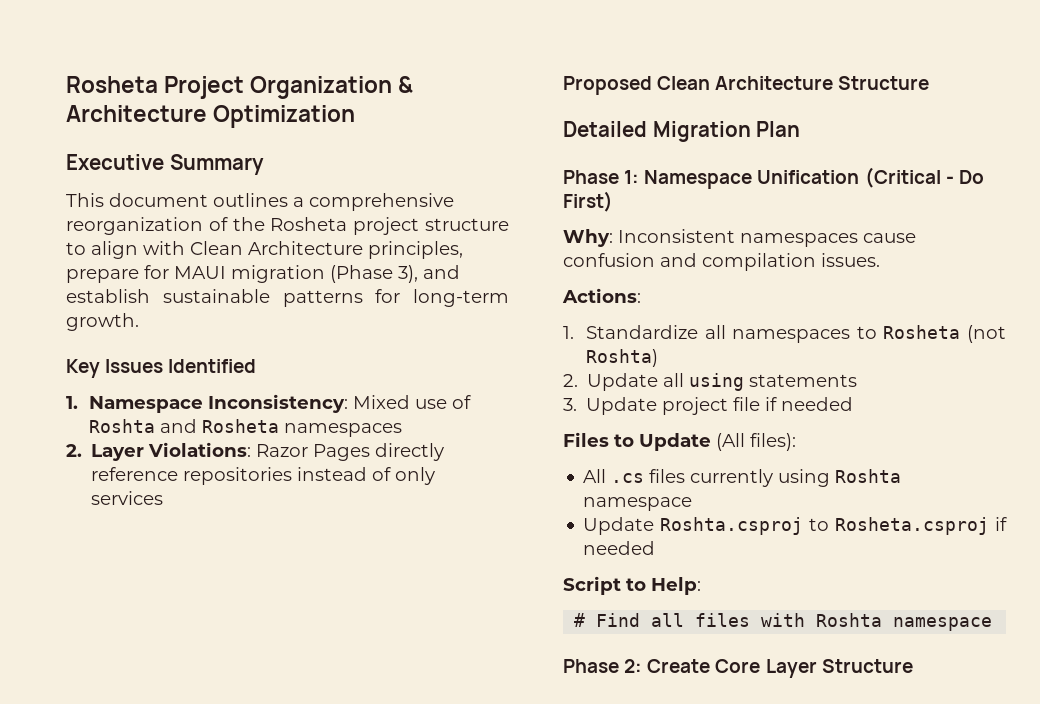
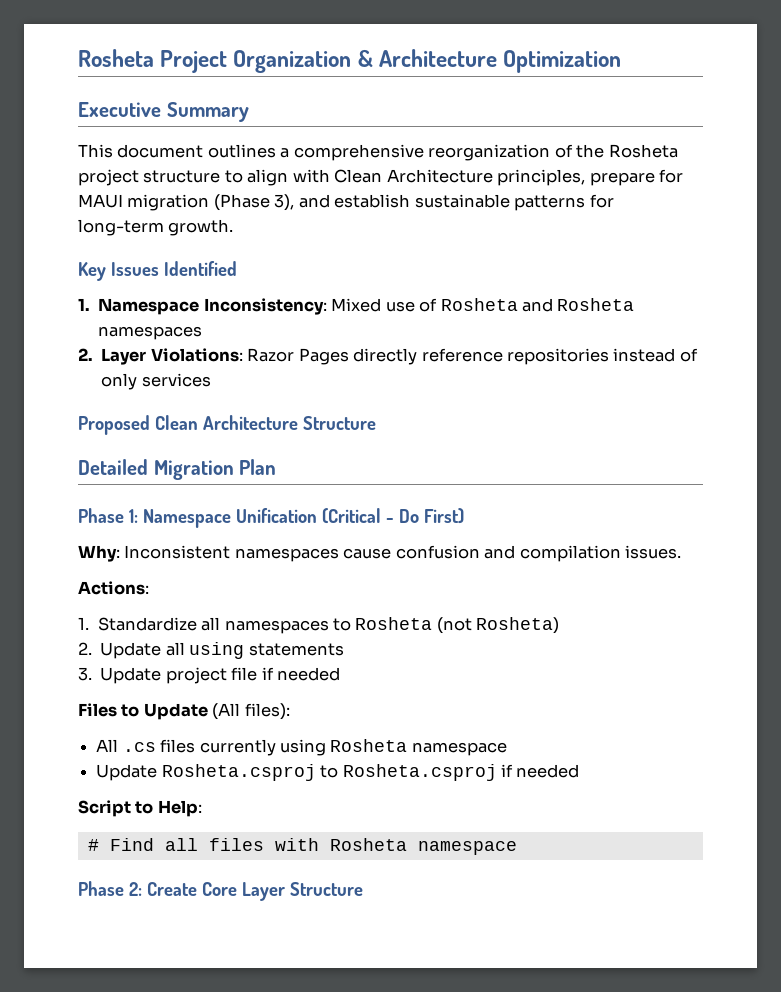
- 1. Namespace Inconsistency: Mixed use of Roshta and Rosheta namespaces
+ 1. Namespace Inconsistency: Mixed use of Rosheta and Rosheta namespaces
- 1. Standardize all namespaces to Rosheta (not Roshta)
+ 1. Standardize all namespaces to Rosheta (not Rosheta)
- All .cs files currently using Roshta namespace
+ All .cs files currently using Rosheta namespace
- Update Roshta.csproj to Rosheta.csproj if needed
+ Update Rosheta.csproj to Rosheta.csproj if needed
- # Find all files with Roshta namespace
+ # Find all files with Rosheta namespace

